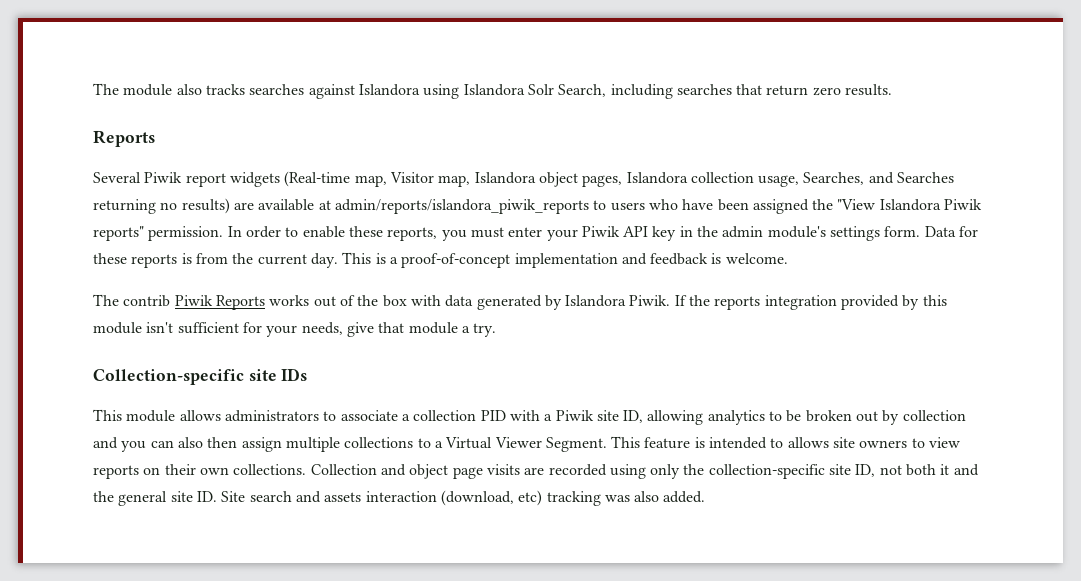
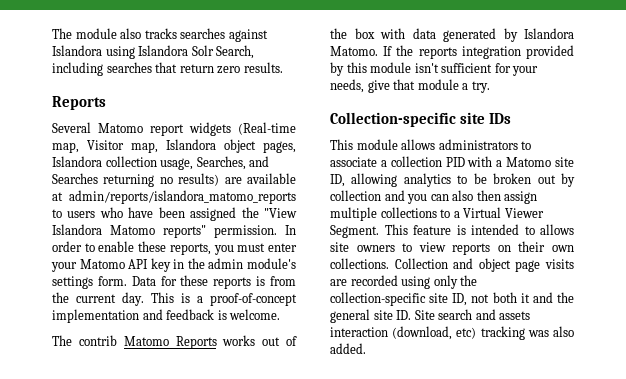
- Several Piwik report widgets (Real-time map, Visitor map, Islandora object pages, Islandora collection usage, Searches, and Searches returning no results) are available at admin/reports/islandora_piwik_reports to users who have been assigned the "View Islandora Piwik reports" permission.
+ Several Matomo report widgets (Real-time map, Visitor map, Islandora object pages, Islandora collection usage, Searches, and Searches returning no results) are available at admin/reports/islandora_matomo_reports to users who have been assigned the "View Islandora Matomo reports" permission.
- In order to enable these reports, you must enter your Piwik API key in the admin module's settings form.
+ In order to enable these reports, you must enter your Matomo API key in the admin module's settings form.
- The contrib Piwik Reports works out of the box with data generated by Islandora Piwik.
+ The contrib Matomo Reports works out of the box with data generated by Islandora Matomo.
- This module allows administrators to associate a collection PID with a Piwik site ID, allowing analytics to be broken out by collection and you can also then assign multiple collections to a Virtual Viewer Segment.
+ This module allows administrators to associate a collection PID with a Matomo site ID, allowing analytics to be broken out by collection and you can also then assign multiple collections to a Virtual Viewer Segment.

